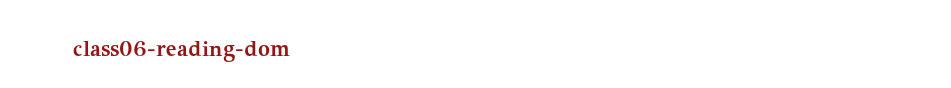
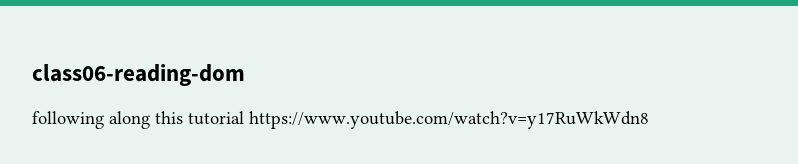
+ following along this tutorial https://www.youtube.com/watch?v=y17RuWkWdn8

